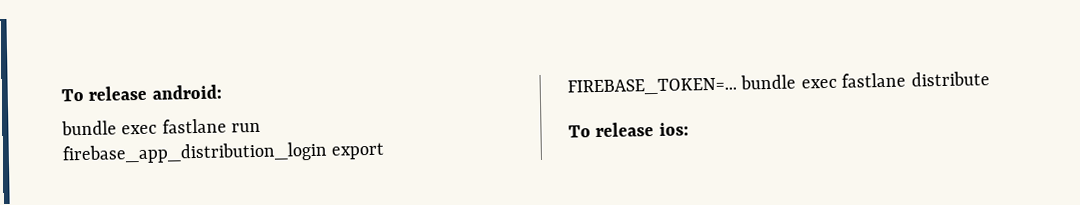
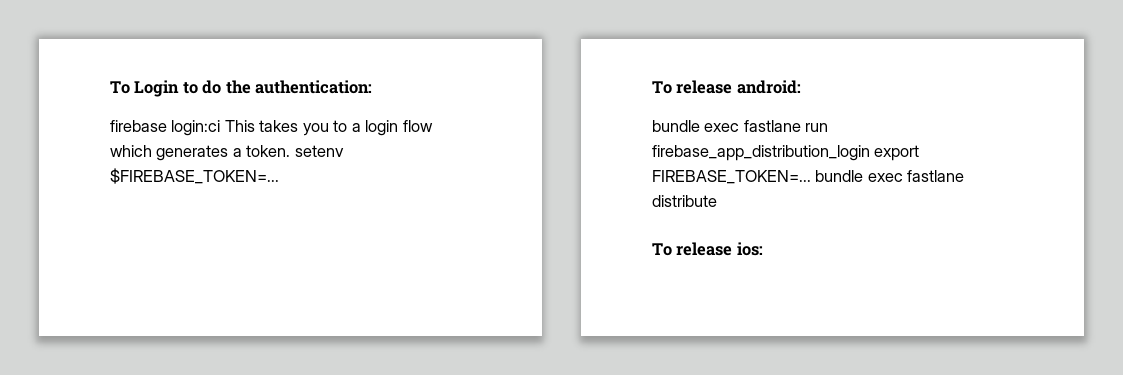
+ To Login to do the authentication:
+ firebase login:ci This takes you to a login flow which generates a token. setenv $FIREBASE_TOKEN=...

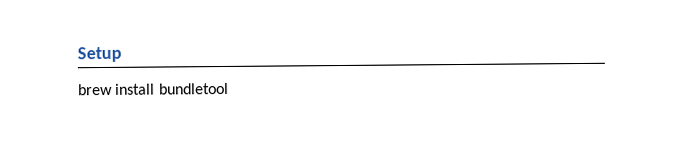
- To Login to do the authentication:
- firebase login:ci This takes you to a login flow which generates a token. setenv $FIREBASE_TOKEN=...
- To release android:
- bundle exec fastlane run firebase_app_distribution_login export FIREBASE_TOKEN=... bundle exec fastlane distribute
- To release ios:
+ Setup
+ brew install bundletool

